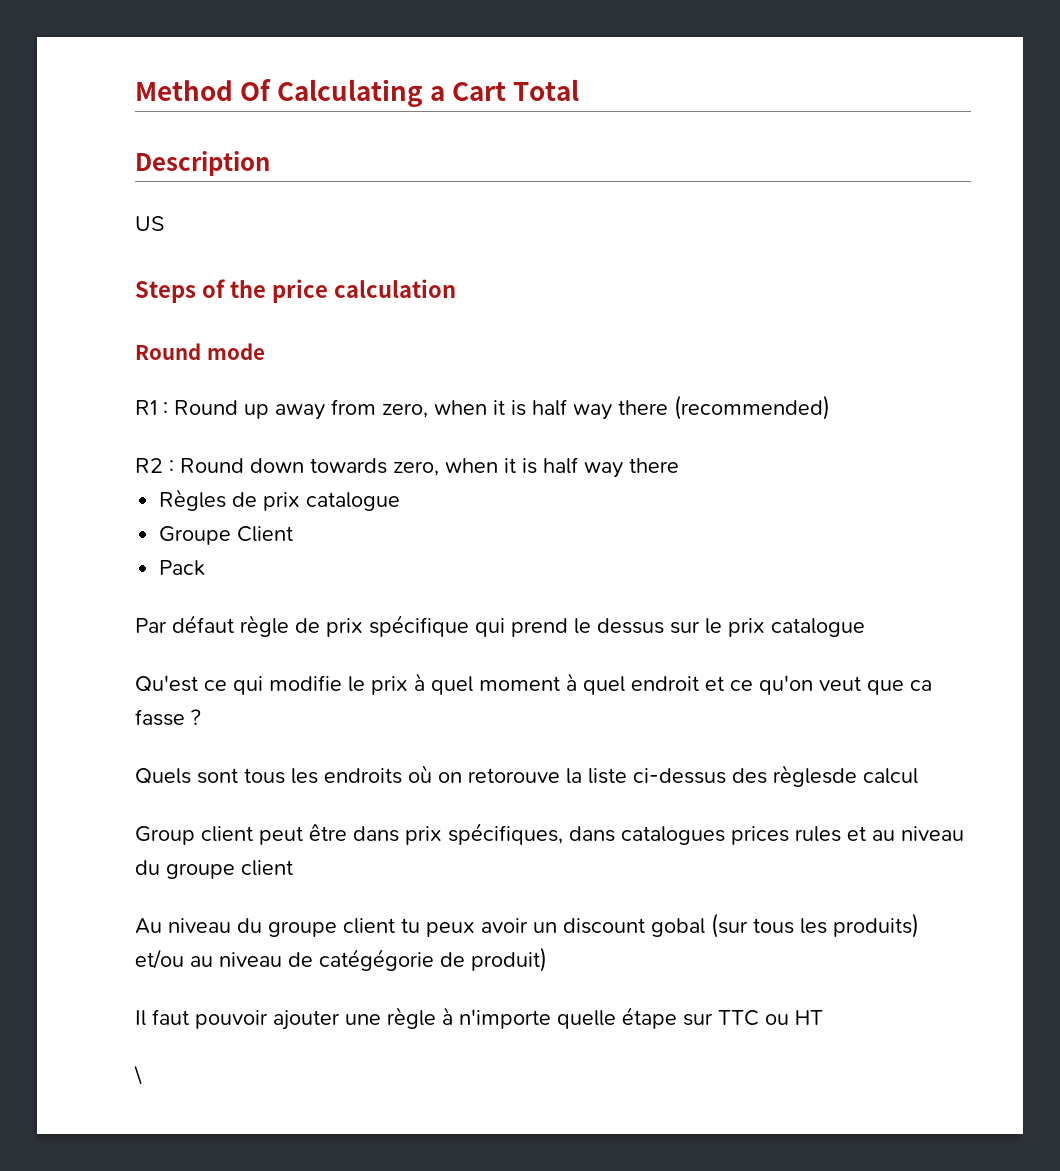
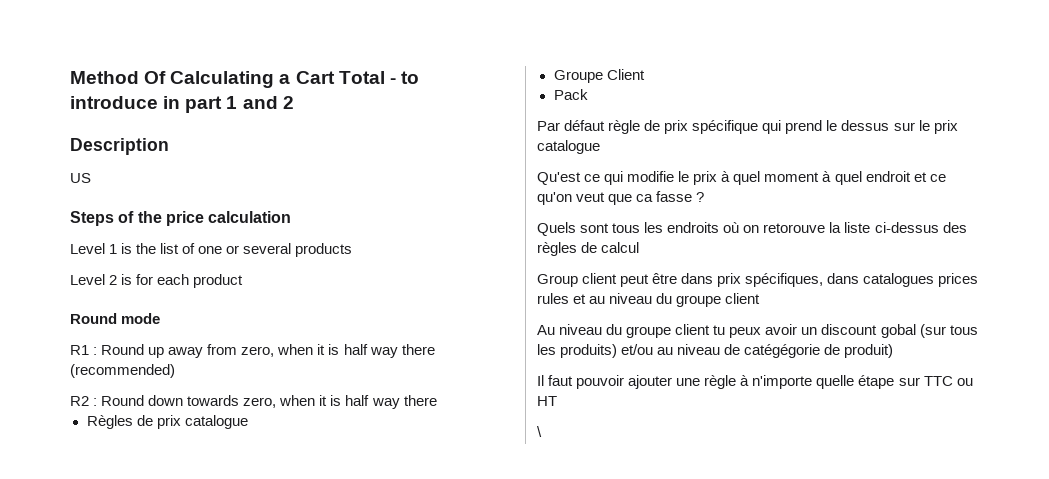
- Method Of Calculating a Cart Total
+ Method Of Calculating a Cart Total - to introduce in part 1 and 2
+ Level 1 is the list of one or several products
+ Level 2 is for each product
- Quels sont tous les endroits où on retorouve la liste ci-dessus des règlesde calcul
+ Quels sont tous les endroits où on retorouve la liste ci-dessus des règles de calcul

